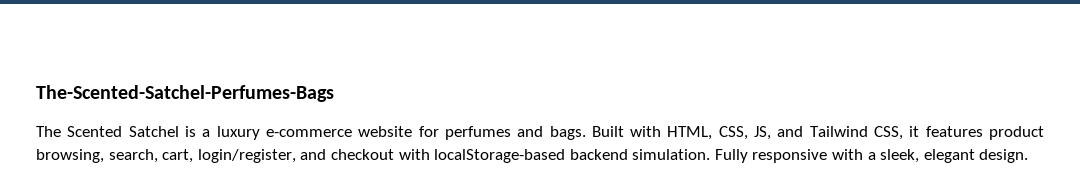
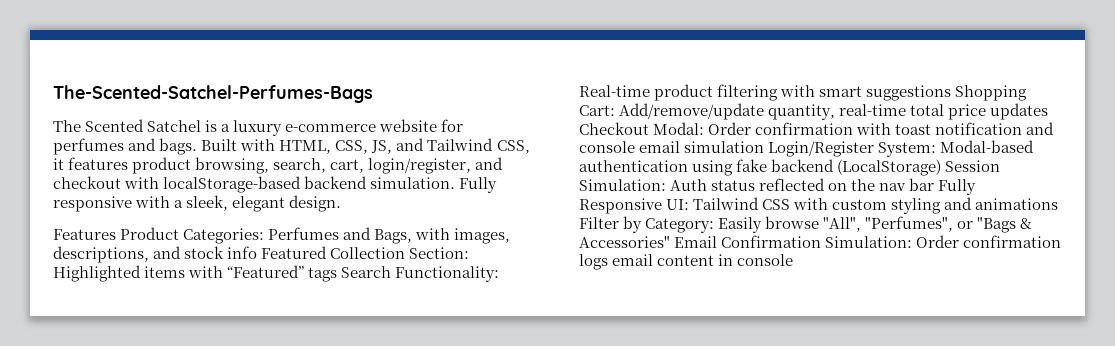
+ Features Product Categories: Perfumes and Bags, with images, descriptions, and stock info Featured Collection Section: Highlighted items with “Featured” tags Search Functionality: Real-time product filtering with smart suggestions Shopping Cart: Add/remove/update quantity, real-time total price updates Checkout Modal: Order confirmation with toast notification and console email simulation Login/Register System: Modal-based authentication using fake backend (LocalStorage) Session Simulation: Auth status reflected on the nav bar Fully Responsive UI: Tailwind CSS with custom styling and animations Filter by Category: Easily browse "All", "Perfumes", or "Bags & Accessories" Email Confirmation Simulation: Order confirmation logs email content in console

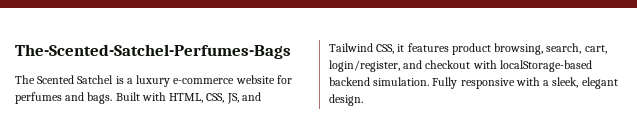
- Features Product Categories: Perfumes and Bags, with images, descriptions, and stock info Featured Collection Section: Highlighted items with “Featured” tags Search Functionality: Real-time product filtering with smart suggestions Shopping Cart: Add/remove/update quantity, real-time total price updates Checkout Modal: Order confirmation with toast notification and console email simulation Login/Register System: Modal-based authentication using fake backend (LocalStorage) Session Simulation: Auth status reflected on the nav bar Fully Responsive UI: Tailwind CSS with custom styling and animations Filter by Category: Easily browse "All", "Perfumes", or "Bags & Accessories" Email Confirmation Simulation: Order confirmation logs email content in console

